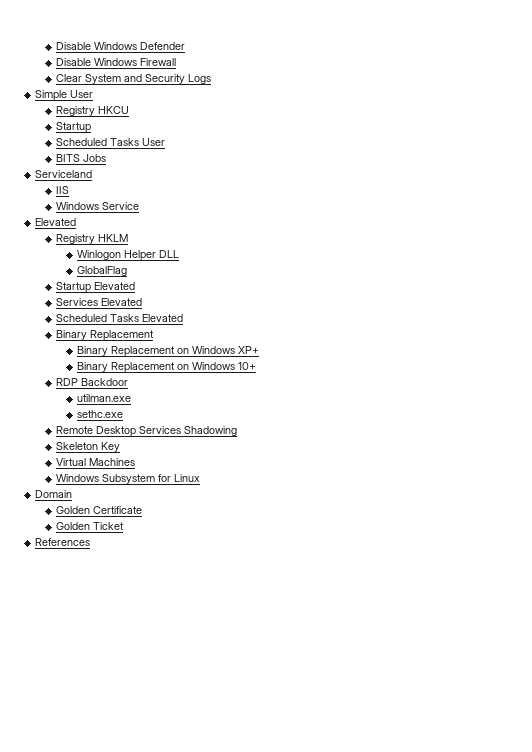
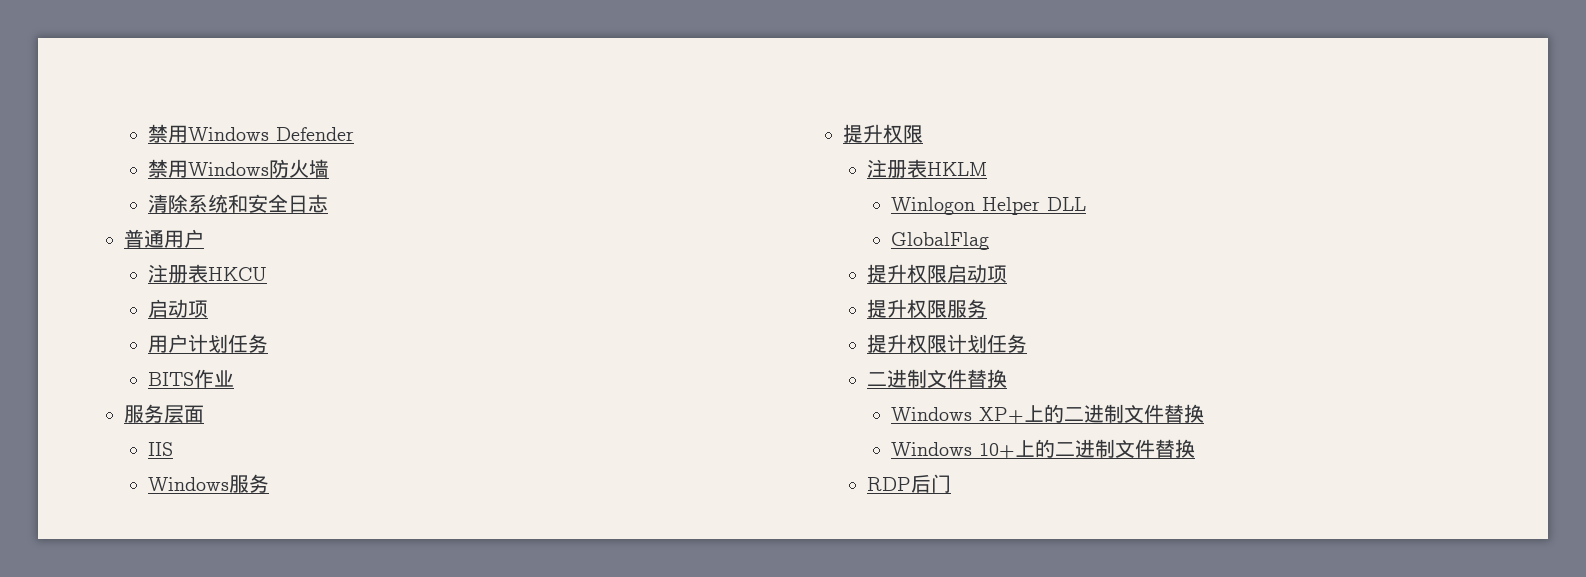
- Disable Windows Defender
+ 禁用Windows Defender
- Disable Windows Firewall
- Clear System and Security Logs
- Simple User
- Registry HKCU
- Startup
- Scheduled Tasks User
- BITS Jobs
- Serviceland
+ 禁用Windows防火墙
+ 清除系统和安全日志
+ 普通用户
+ 注册表HKCU
+ 启动项
+ 用户计划任务
+ BITS作业
+ 服务层面
  IIS
- Windows Service
- Elevated
- Registry HKLM
+ Windows服务
+ 提升权限
+ 注册表HKLM
- Startup Elevated
- Services Elevated
- Scheduled Tasks Elevated
- Binary Replacement
- Binary Replacement on Windows XP+
- Binary Replacement on Windows 10+
- RDP Backdoor
- utilman.exe
- sethc.exe
- Remote Desktop Services Shadowing
- Skeleton Key
- Virtual Machines
- Windows Subsystem for Linux
- Domain
- Golden Certificate
- Golden Ticket
- References
+ 提升权限启动项
+ 提升权限服务
+ 提升权限计划任务
+ 二进制文件替换
+ Windows XP+上的二进制文件替换
+ Windows 10+上的二进制文件替换
+ RDP后门

